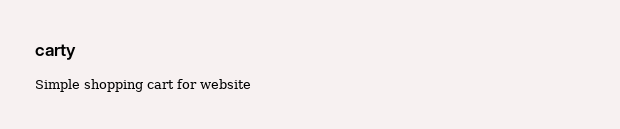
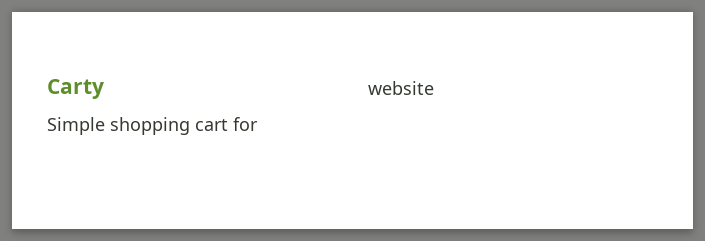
- carty
+ Carty

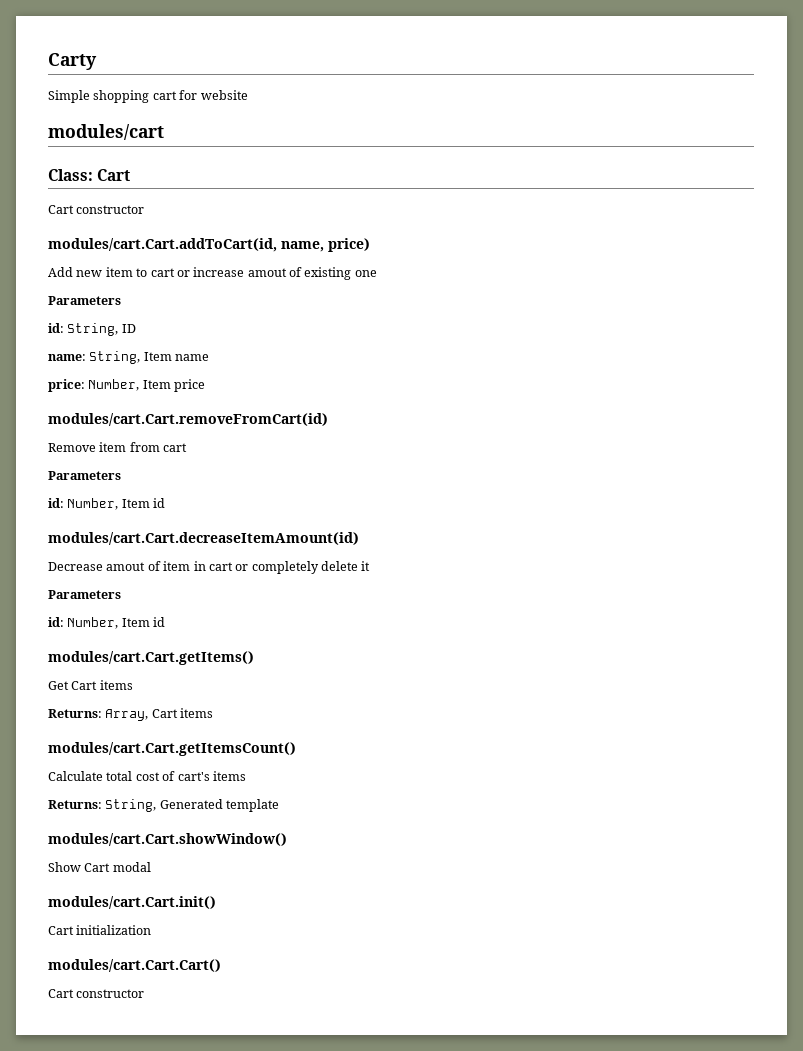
+ modules/cart
+ Class: Cart
+ Cart constructor
+ modules/cart.Cart.addToCart(id, name, price)
+ Add new item to cart or increase amout of existing one
+ Parameters
+ id: String, ID
+ name: String, Item name
+ price: Number, Item price
+ modules/cart.Cart.removeFromCart(id)
+ Remove item from cart
+ Parameters
+ id: Number, Item id
+ modules/cart.Cart.decreaseItemAmount(id)
+ Decrease amout of item in cart or completely delete it
+ Parameters
+ id: Number, Item id
+ modules/cart.Cart.getItems()
+ Get Cart items
+ Returns: Array, Cart items
+ modules/cart.Cart.getItemsCount()
+ Calculate total cost of cart's items
+ Returns: String, Generated template
+ modules/cart.Cart.showWindow()
+ Show Cart modal
+ modules/cart.Cart.init()
+ Cart initialization
+ modules/cart.Cart.Cart()
+ Cart constructor

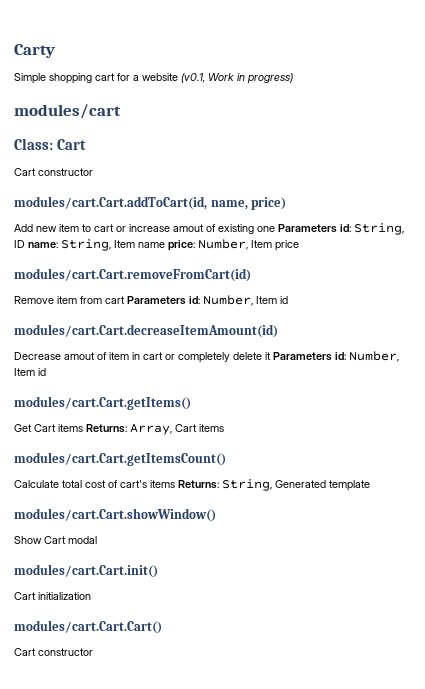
- Simple shopping cart for website
+ Simple shopping cart for a website (v0.1, Work in progress)
- Add new item to cart or increase amout of existing one
- Parameters
- id: String, ID
- name: String, Item name
- price: Number, Item price
+ Add new item to cart or increase amout of existing one Parameters id: String, ID name: String, Item name price: Number, Item price
- Remove item from cart
- Parameters
- id: Number, Item id
+ Remove item from cart Parameters id: Number, Item id
- Decrease amout of item in cart or completely delete it
- Parameters
- id: Number, Item id
+ Decrease amout of item in cart or completely delete it Parameters id: Number, Item id
- Get Cart items
- Returns: Array, Cart items
+ Get Cart items Returns: Array, Cart items
- Calculate total cost of cart's items
- Returns: String, Generated template
+ Calculate total cost of cart's items Returns: String, Generated template

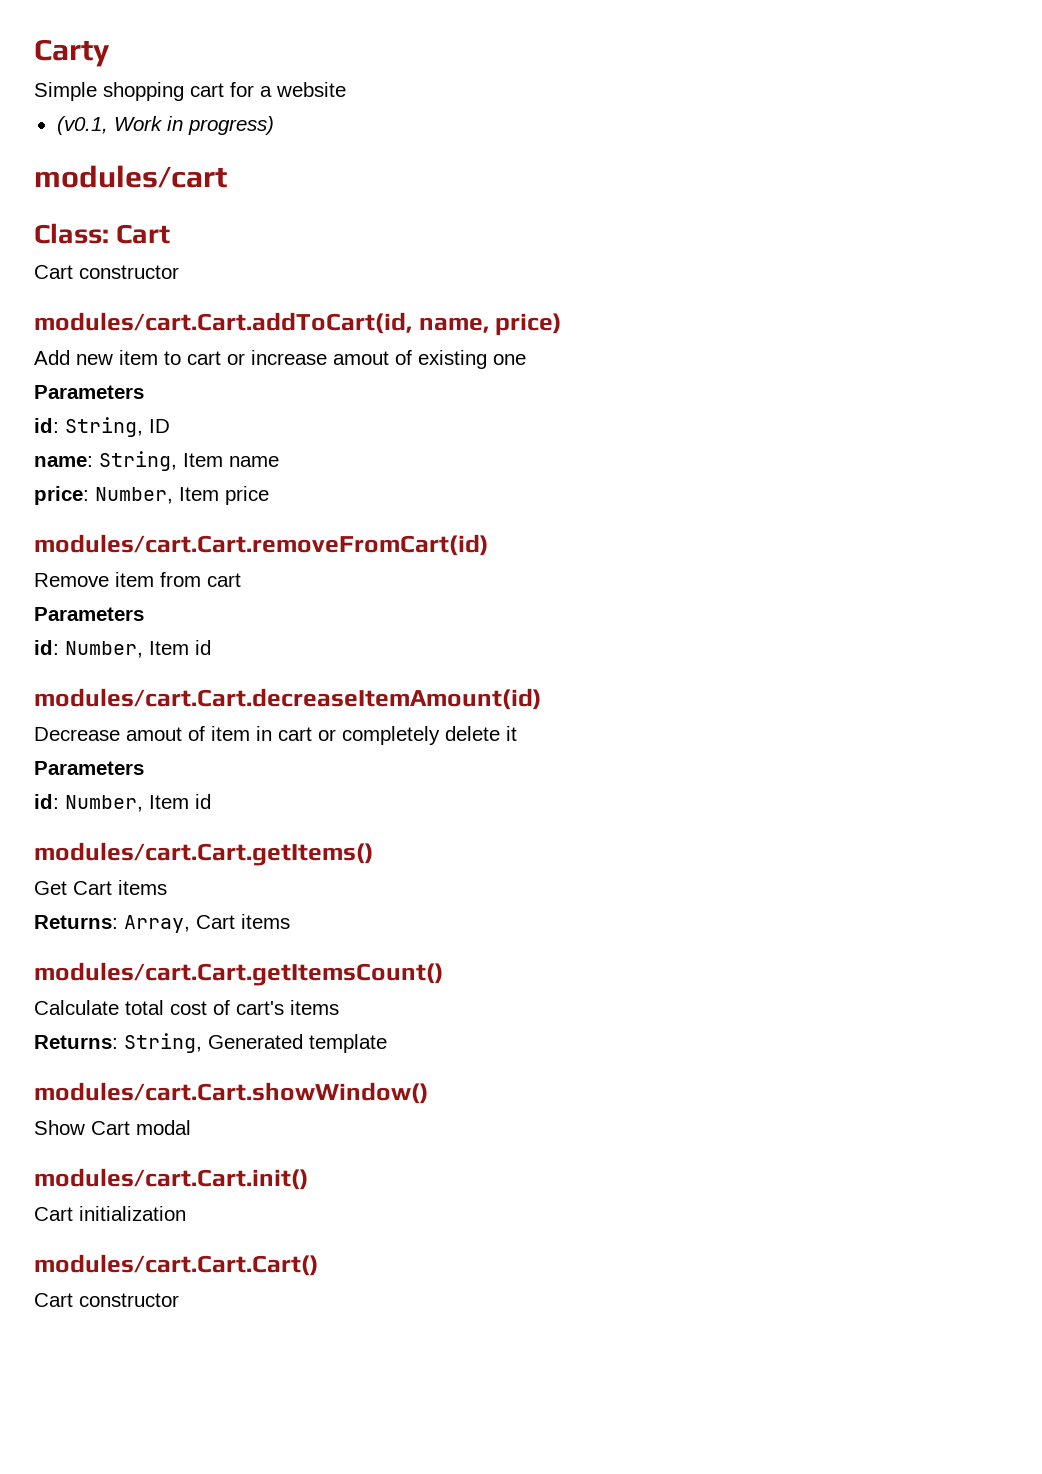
- Simple shopping cart for a website (v0.1, Work in progress)
+ Simple shopping cart for a website
+ (v0.1, Work in progress)
- Add new item to cart or increase amout of existing one Parameters id: String, ID name: String, Item name price: Number, Item price
+ Add new item to cart or increase amout of existing one
+ Parameters
+ id: String, ID
+ name: String, Item name
+ price: Number, Item price
- Remove item from cart Parameters id: Number, Item id
+ Remove item from cart
+ Parameters
+ id: Number, Item id
- Decrease amout of item in cart or completely delete it Parameters id: Number, Item id
+ Decrease amout of item in cart or completely delete it
+ Parameters
+ id: Number, Item id
- Get Cart items Returns: Array, Cart items
+ Get Cart items
+ Returns: Array, Cart items
- Calculate total cost of cart's items Returns: String, Generated template
+ Calculate total cost of cart's items
+ Returns: String, Generated template

